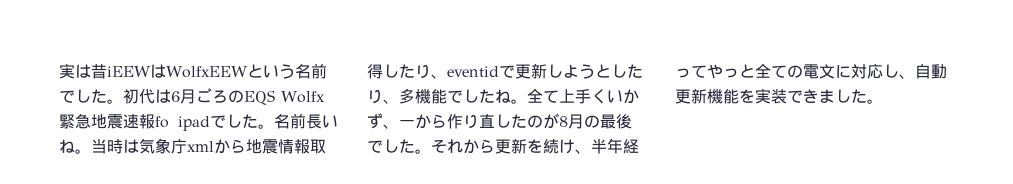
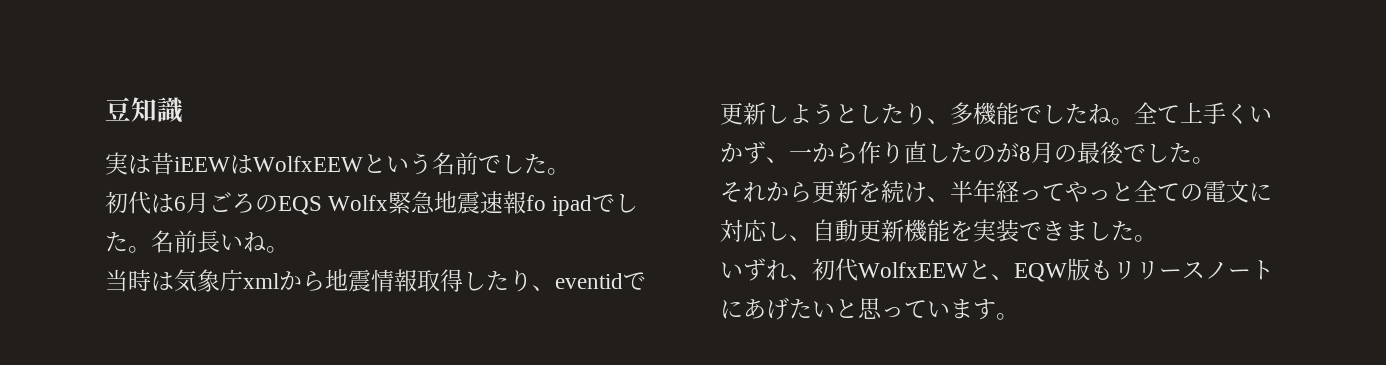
+ 豆知識
- 実は昔iEEWはWolfxEEWという名前でした。初代は6月ごろのEQS Wolfx緊急地震速報fo ipadでした。
+ 実は昔iEEWはWolfxEEWという名前でした。
+ 初代は6月ごろのEQS Wolfx緊急地震速報fo ipadでした。
- 名前長いね。当時は気象庁xmlから地震情報取得したり、eventidで更新しようとしたり、多機能でしたね。
+ 名前長いね。
+ 当時は気象庁xmlから地震情報取得したり、eventidで更新しようとしたり、多機能でしたね。
- 全て上手くいかず、一から作り直したのが8月の最後でした。それから更新を続け、半年経ってやっと全ての電文に対応し、自動更新機能を実装できました。
+ 全て上手くいかず、一から作り直したのが8月の最後でした。
+ それから更新を続け、半年経ってやっと全ての電文に対応し、自動更新機能を実装できました。
+ いずれ、初代WolfxEEWと、EQW版もリリースノートにあげたいと思っています。

